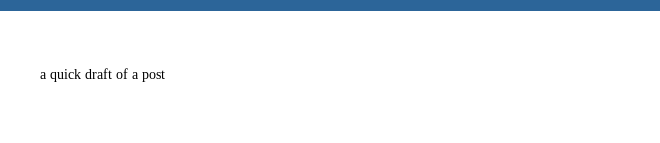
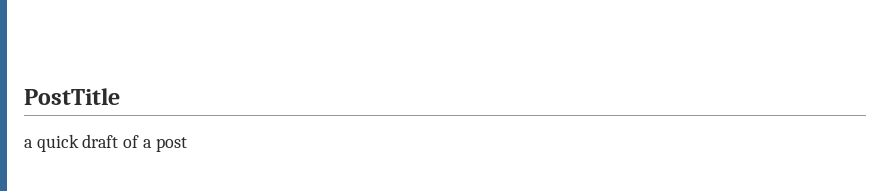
+ PostTitle

